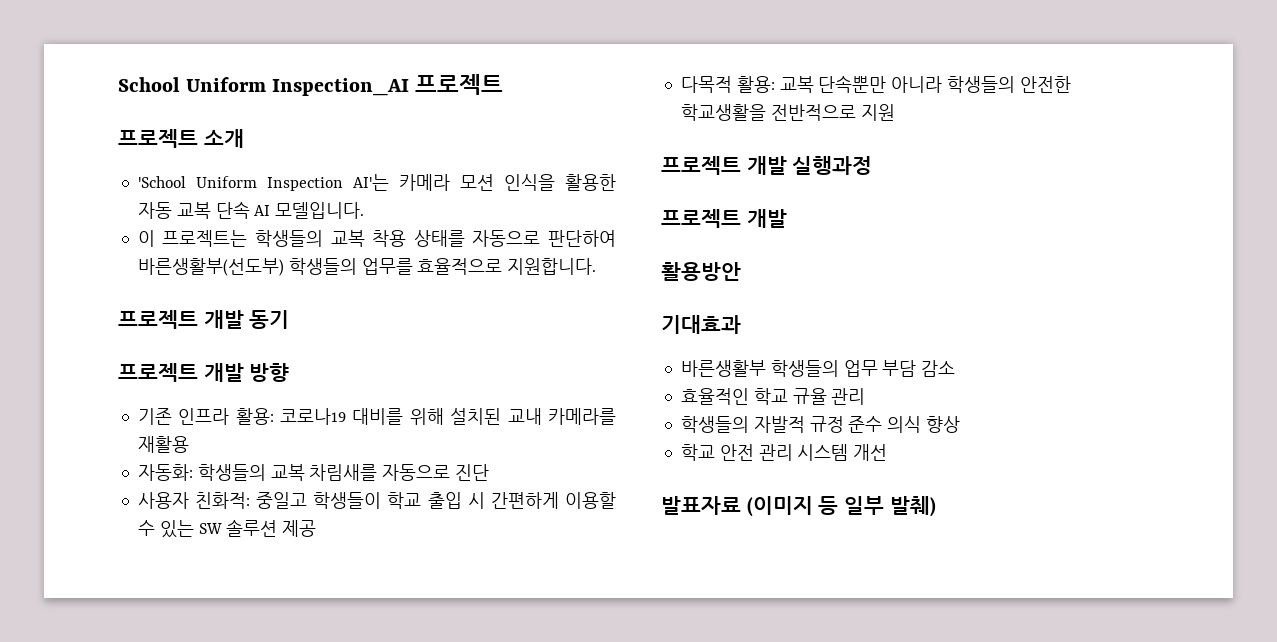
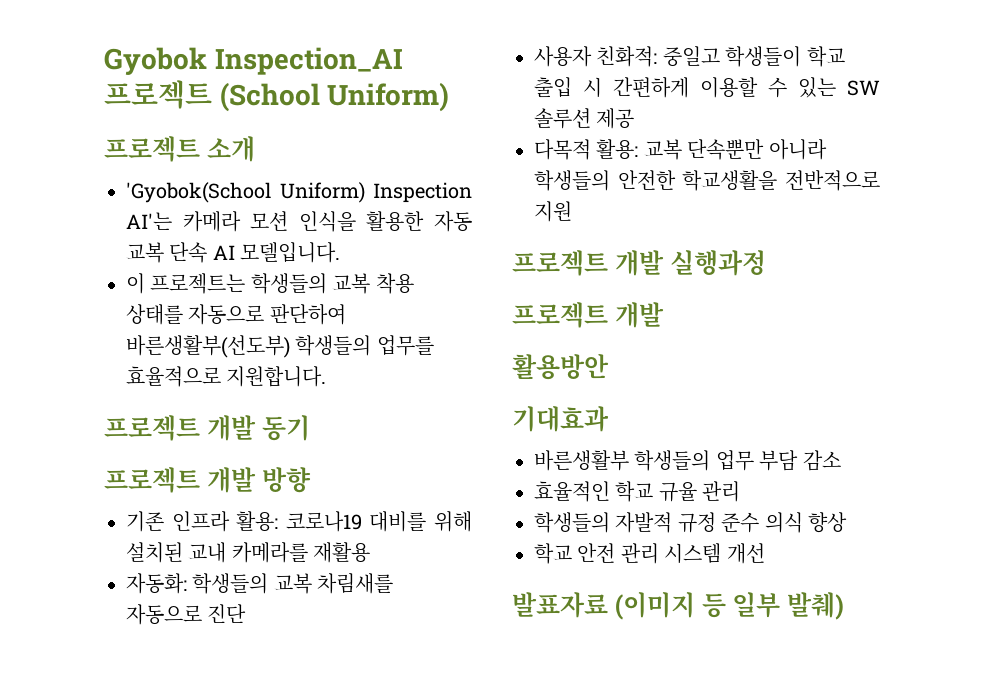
- School Uniform Inspection_AI 프로젝트
+ Gyobok Inspection_AI 프로젝트 (School Uniform)
- 'School Uniform Inspection AI'는 카메라 모션 인식을 활용한 자동 교복 단속 AI 모델입니다.
+ 'Gyobok(School Uniform) Inspection AI'는 카메라 모션 인식을 활용한 자동 교복 단속 AI 모델입니다.

